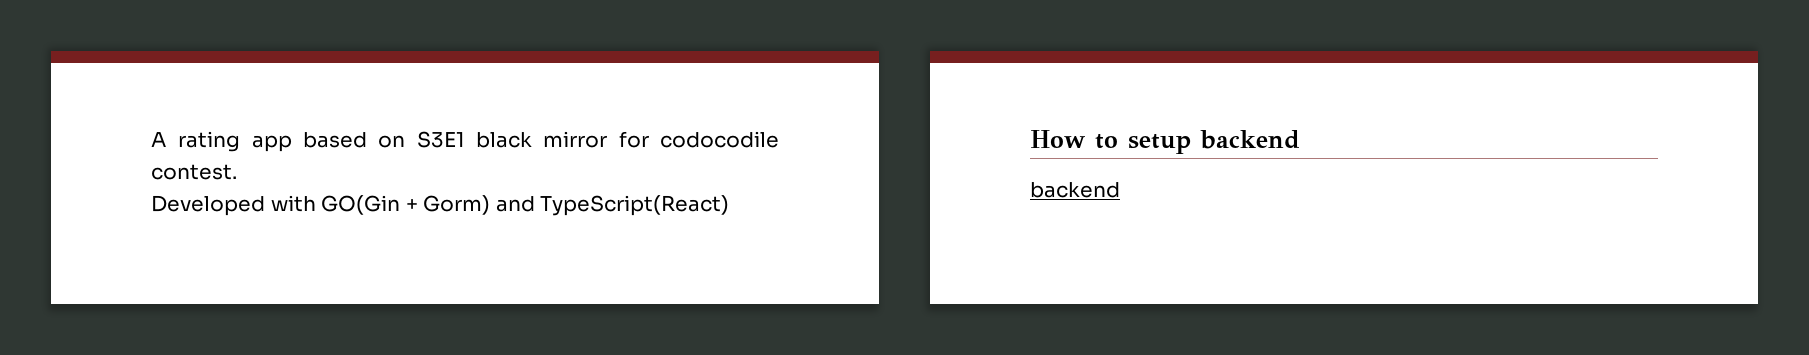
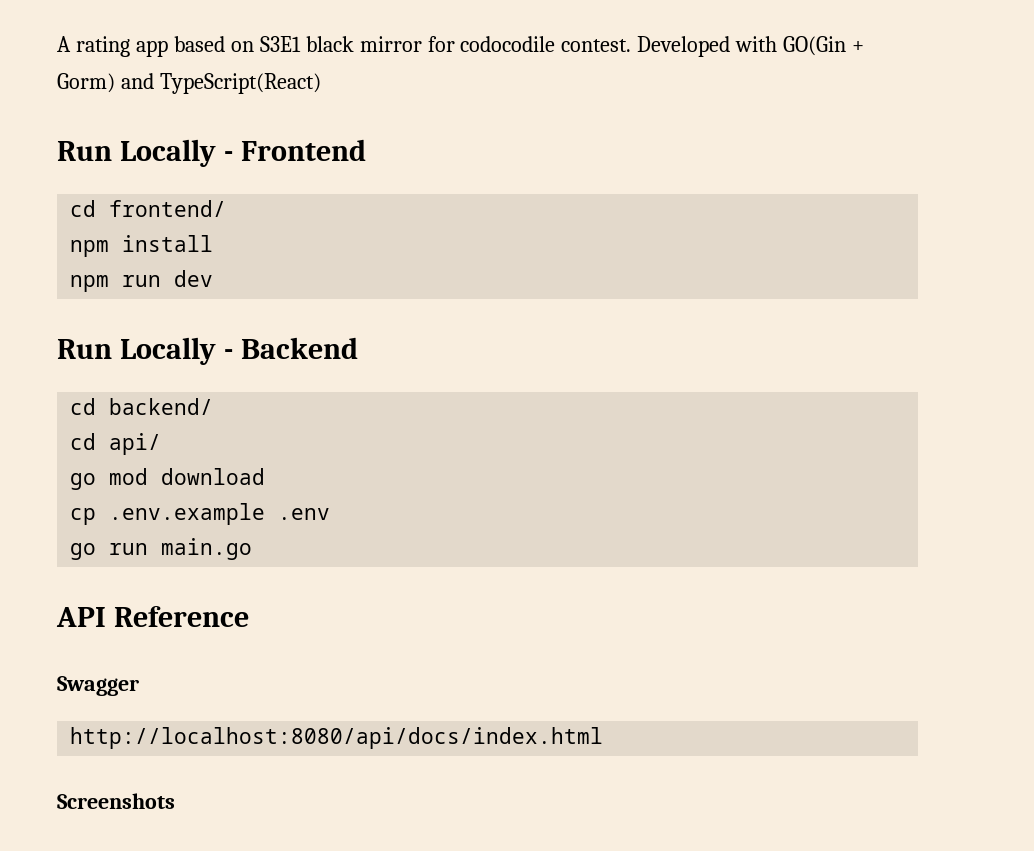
- A rating app based on S3E1 black mirror for codocodile contest.
- Developed with GO(Gin + Gorm) and TypeScript(React)
+ A rating app based on S3E1 black mirror for codocodile contest. Developed with GO(Gin + Gorm) and TypeScript(React)
- How to setup backend
- backend
+ Run Locally - Frontend
+ cd frontend/
+ npm install
+ npm run dev
+ Run Locally - Backend
+ cd backend/
+ cd api/
+ go mod download
+ cp .env.example .env
+ go run main.go
+ API Reference
+ Swagger
+ http://localhost:8080/api/docs/index.html
+ Screenshots

